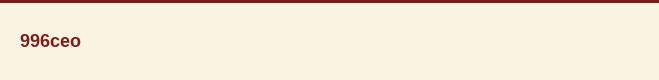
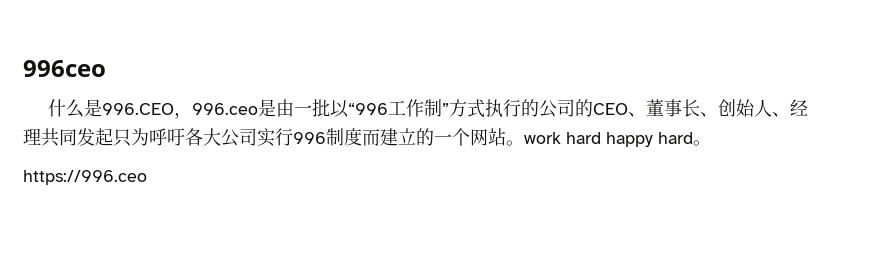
+ 什么是996.CEO，996.ceo是由一批以“996工作制”方式执行的公司的CEO、董事长、创始人、经理共同发起只为呼吁各大公司实行996制度而建立的一个网站。work hard happy hard。
+ https://996.ceo

